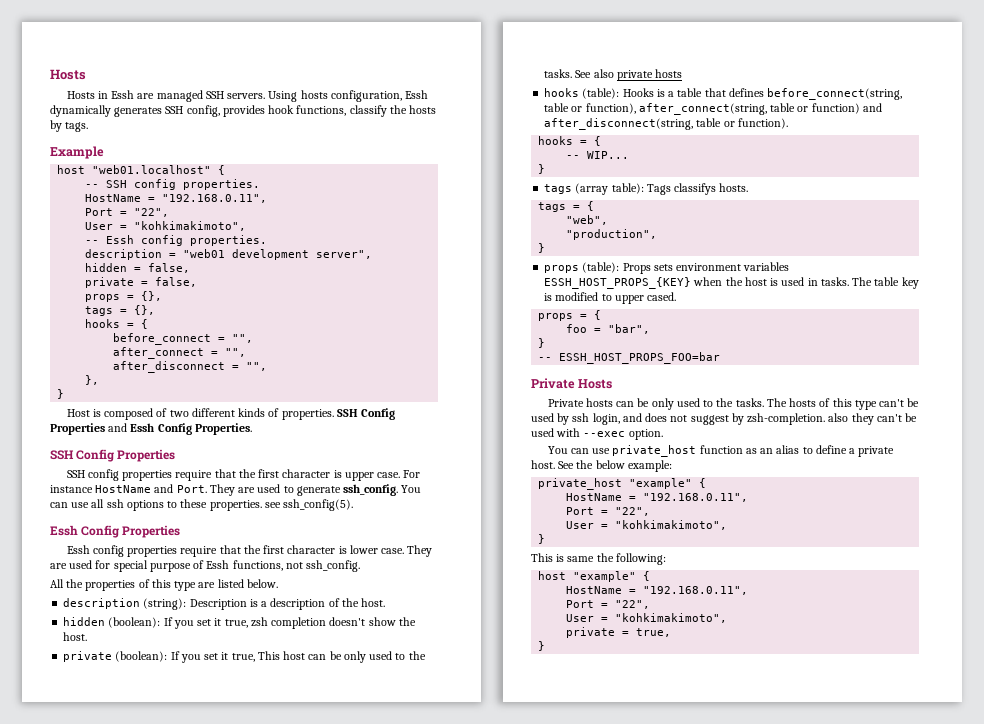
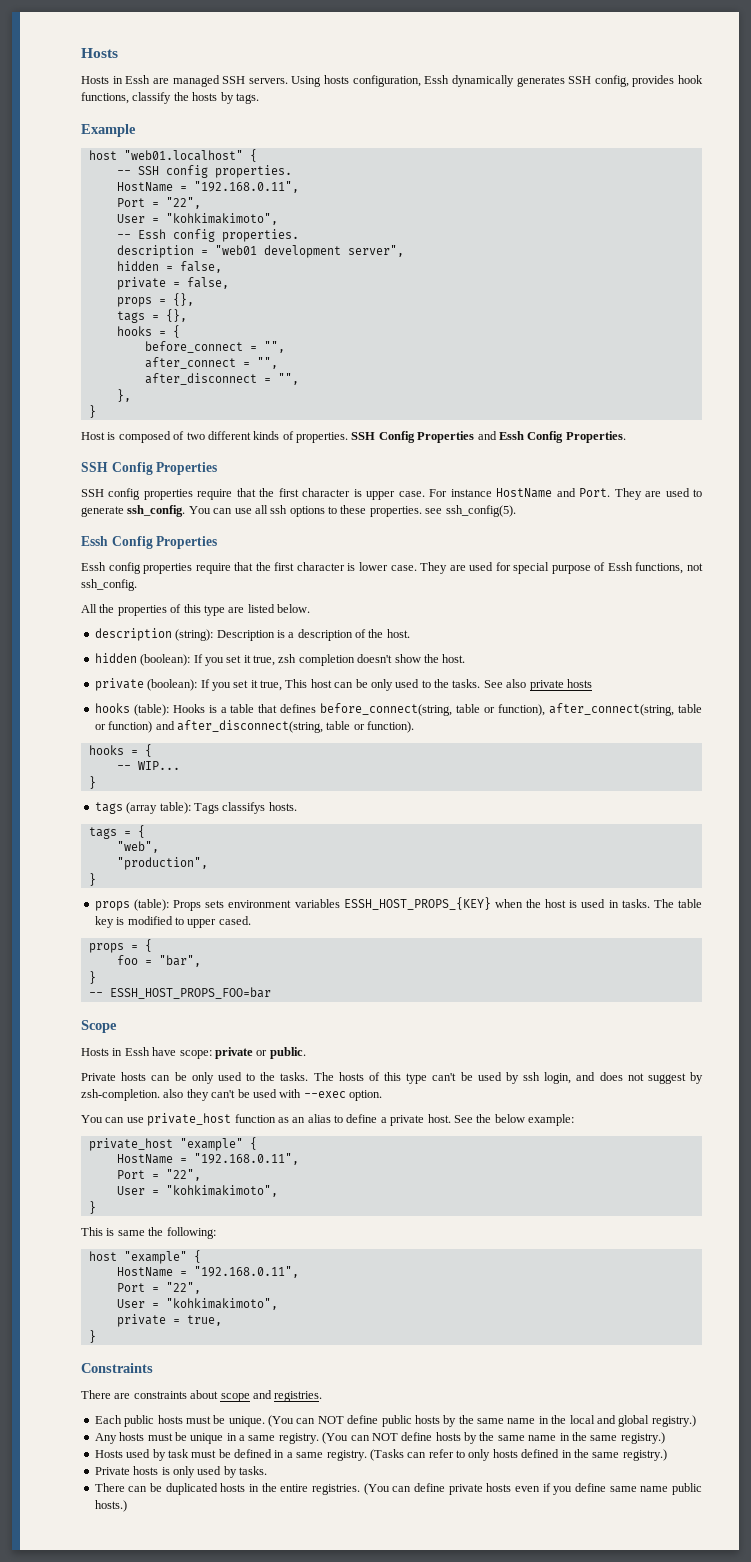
- Private Hosts
+ Scope
+ Hosts in Essh have scope: private or public.
+ Constraints
+ There are constraints about scope and registries.
+ Each public hosts must be unique. (You can NOT define public hosts by the same name in the local and global registry.)
+ Any hosts must be unique in a same registry. (You can NOT define hosts by the same name in the same registry.)
+ Hosts used by task must be defined in a same registry. (Tasks can refer to only hosts defined in the same registry.)
+ Private hosts is only used by tasks.
+ There can be duplicated hosts in the entire registries. (You can define private hosts even if you define same name public hosts.)

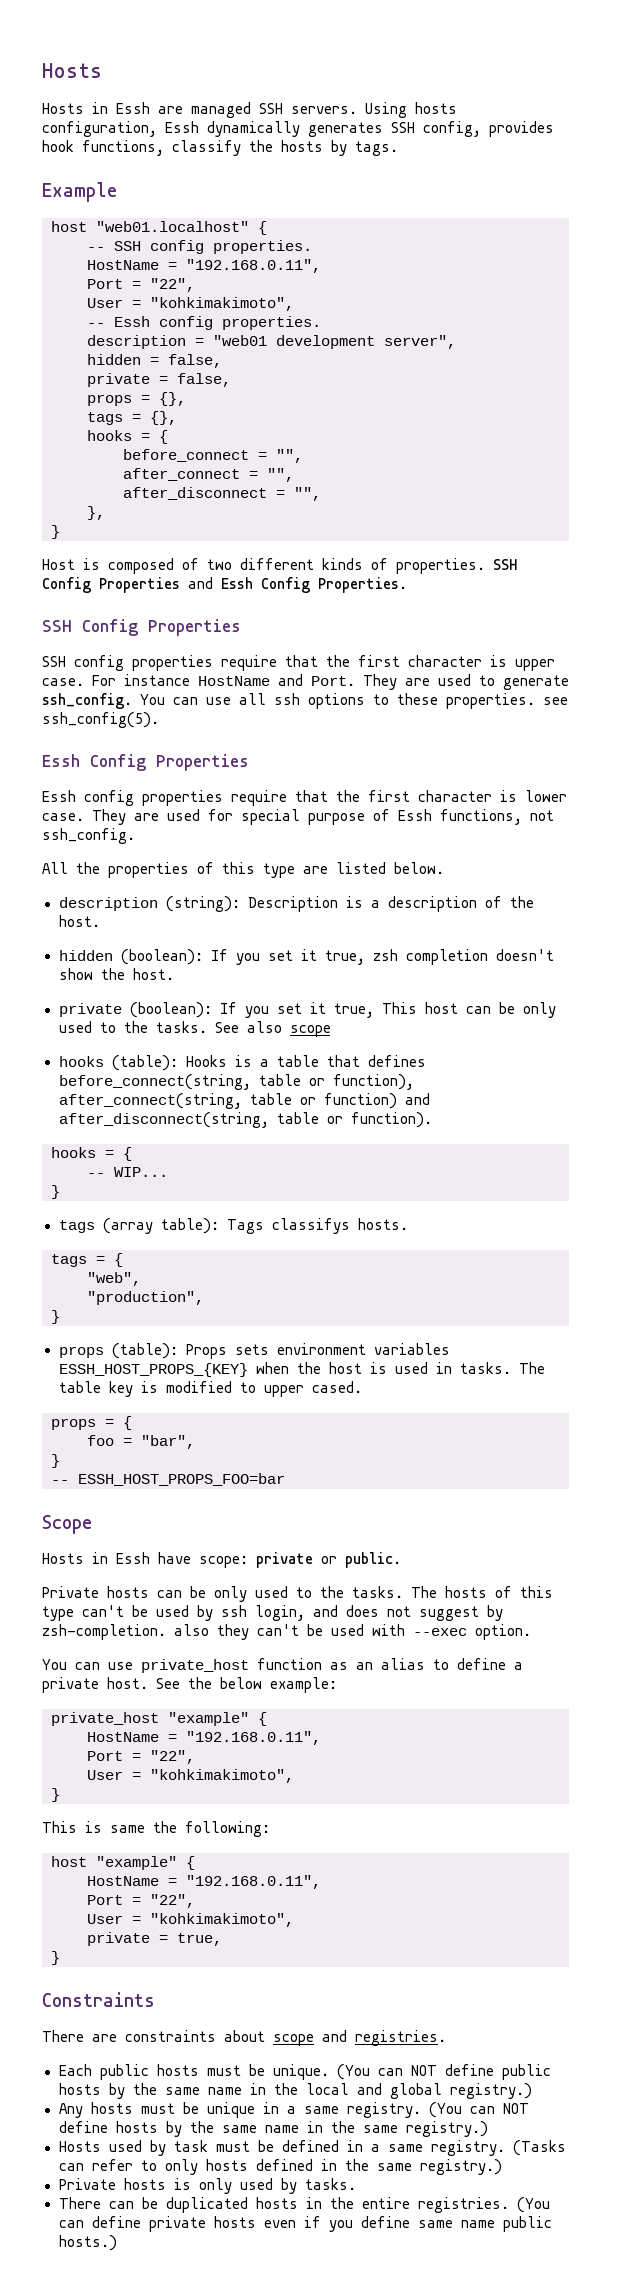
- See also private hosts
+ See also scope

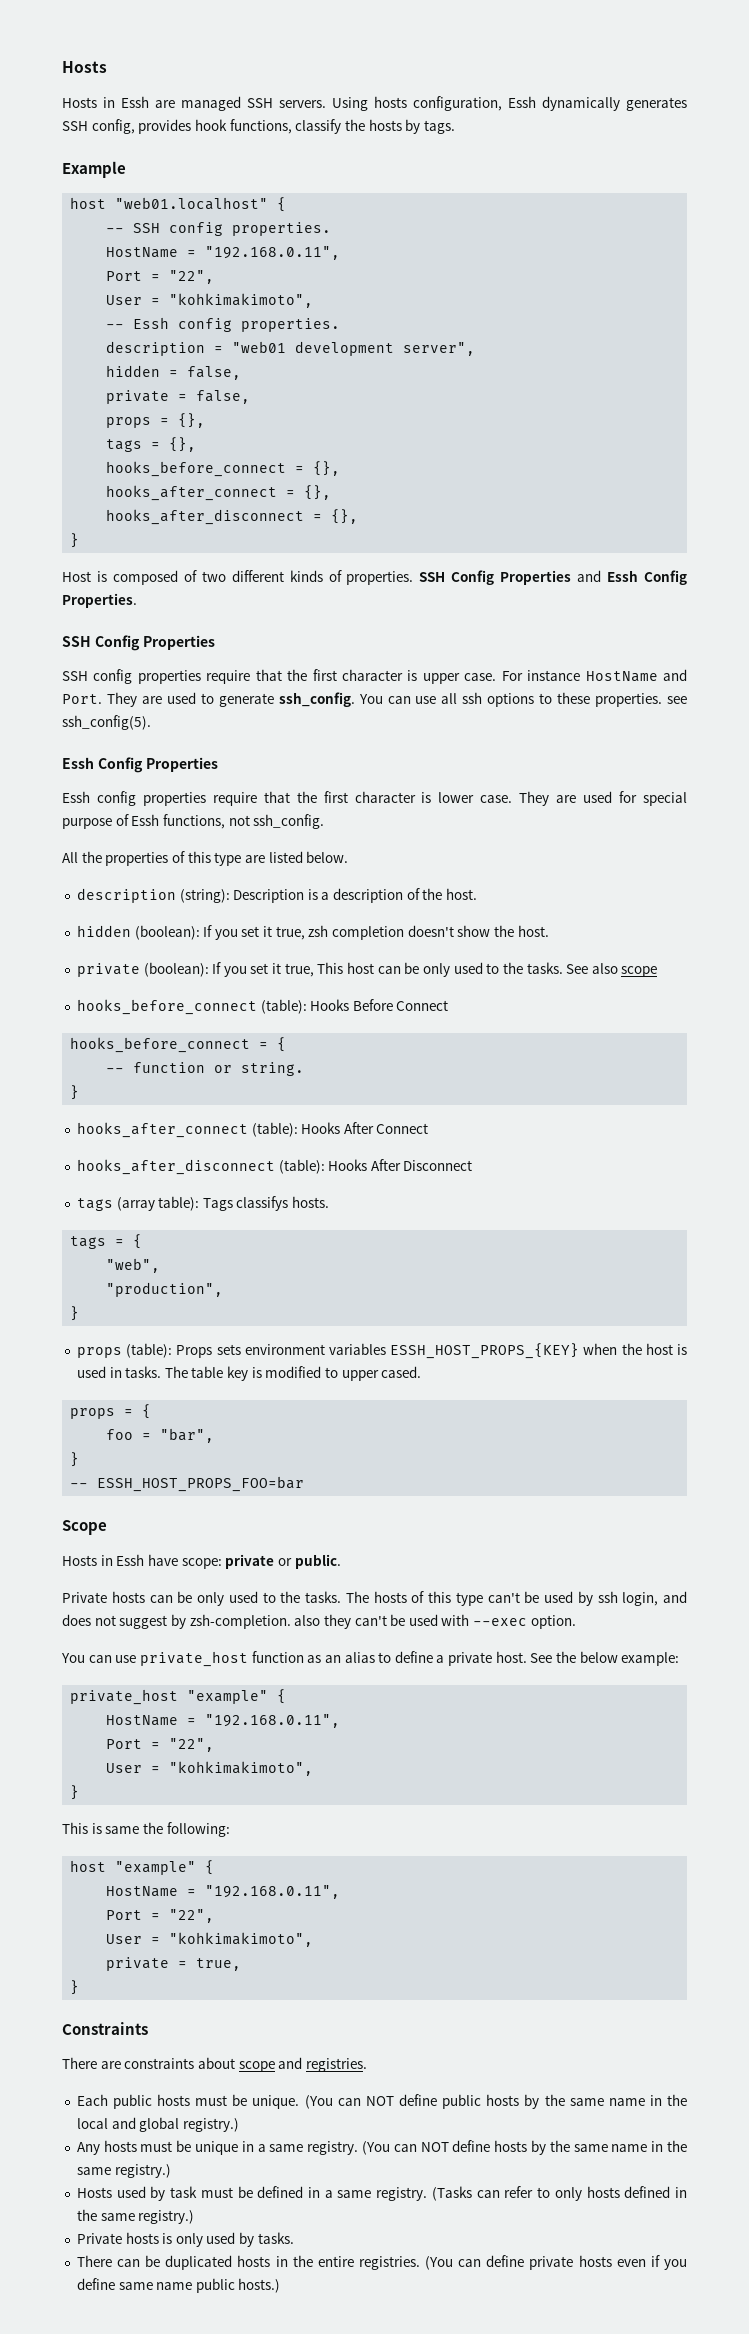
  tags = {},
- hooks = {
- before_connect = "",
- after_connect = "",
- after_disconnect = "",
- },
+ hooks_before_connect = {},
+ hooks_after_connect = {},
+ hooks_after_disconnect = {},
- hooks (table): Hooks is a table that defines before_connect(string, table or function), after_connect(string, table or function) and after_disconnect(string, table or function).
- hooks = {
- -- WIP...
+ hooks_before_connect (table): Hooks Before Connect
+ hooks_before_connect = {
+ -- function or string.
  }
+ hooks_after_connect (table): Hooks After Connect
+ hooks_after_disconnect (table): Hooks After Disconnect

